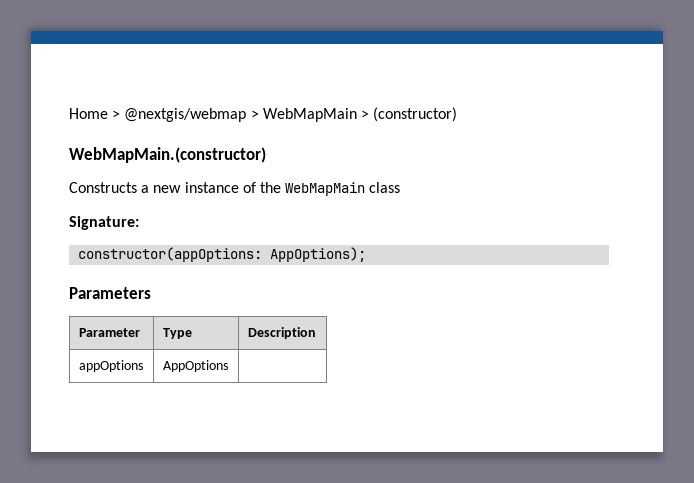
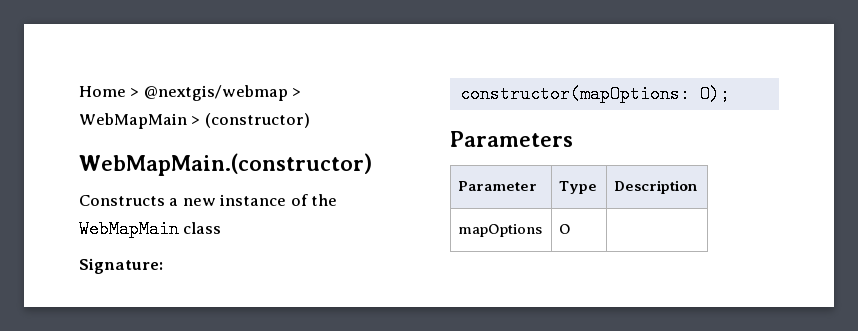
- constructor(appOptions: AppOptions);
+ constructor(mapOptions: O);
- appOptions | AppOptions |
+ mapOptions | O |

